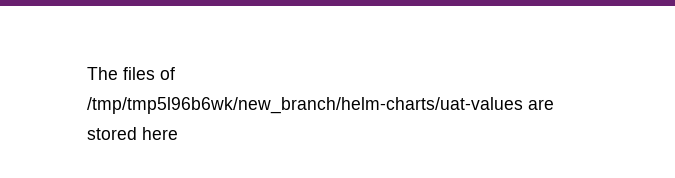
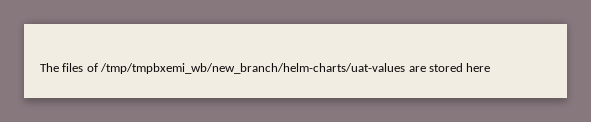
- The files of /tmp/tmp5l96b6wk/new_branch/helm-charts/uat-values are stored here
+ The files of /tmp/tmpbxemi_wb/new_branch/helm-charts/uat-values are stored here

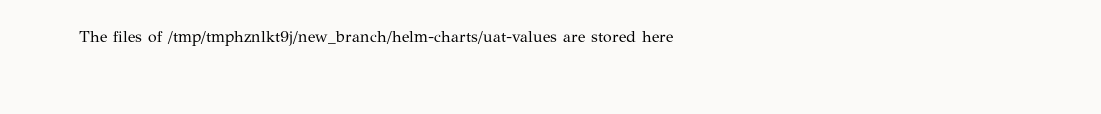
- The files of /tmp/tmpbxemi_wb/new_branch/helm-charts/uat-values are stored here
+ The files of /tmp/tmphznlkt9j/new_branch/helm-charts/uat-values are stored here

